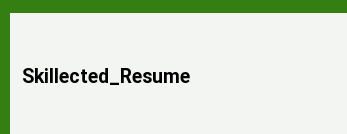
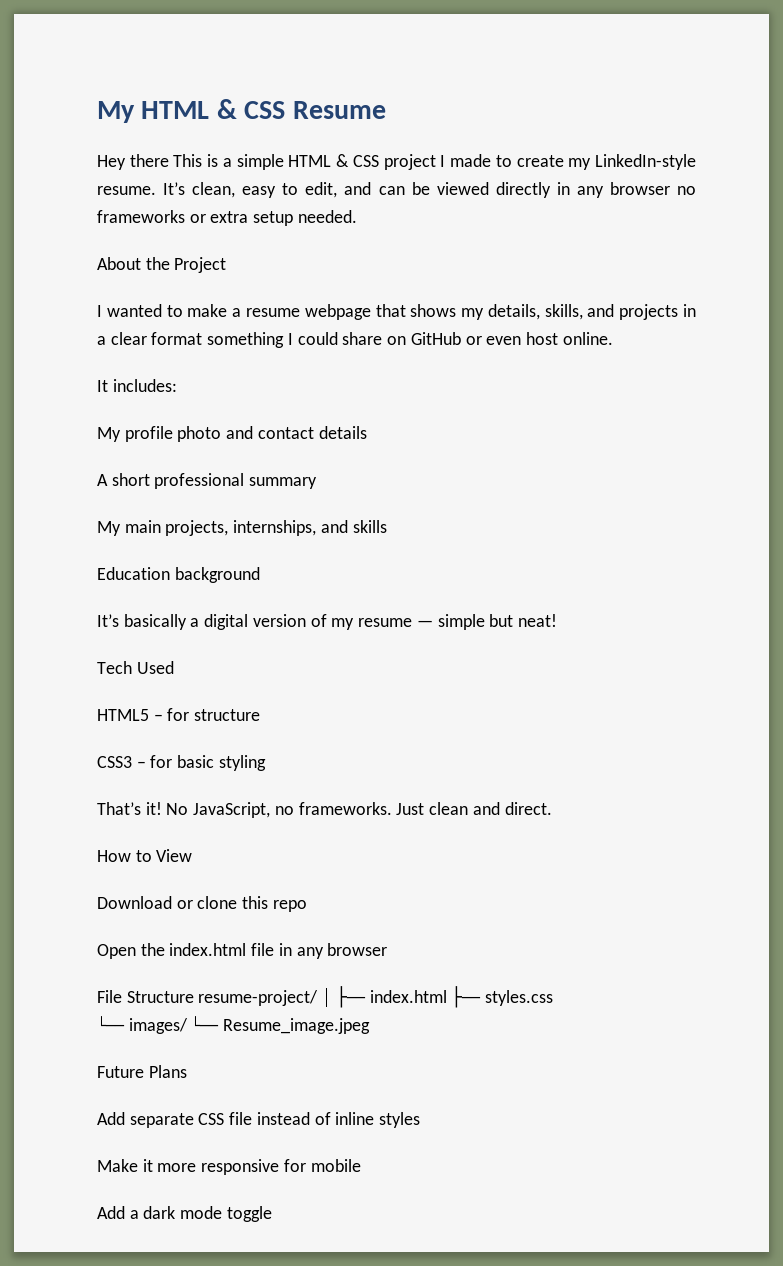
- Skillected_Resume
+ My HTML & CSS Resume
+ Hey there This is a simple HTML & CSS project I made to create my LinkedIn-style resume. It’s clean, easy to edit, and can be viewed directly in any browser no frameworks or extra setup needed.
+ About the Project
+ I wanted to make a resume webpage that shows my details, skills, and projects in a clear format something I could share on GitHub or even host online.
+ It includes:
+ My profile photo and contact details
+ A short professional summary
+ My main projects, internships, and skills
+ Education background
+ It’s basically a digital version of my resume — simple but neat!
+ Tech Used
+ HTML5 – for structure
+ CSS3 – for basic styling
+ That’s it! No JavaScript, no frameworks. Just clean and direct.
+ How to View
+ Download or clone this repo
+ Open the index.html file in any browser
+ File Structure resume-project/ │ ├── index.html ├── styles.css
+ └── images/ └── Resume_image.jpeg
+ Future Plans
+ Add separate CSS file instead of inline styles
+ Make it more responsive for mobile
+ Add a dark mode toggle

